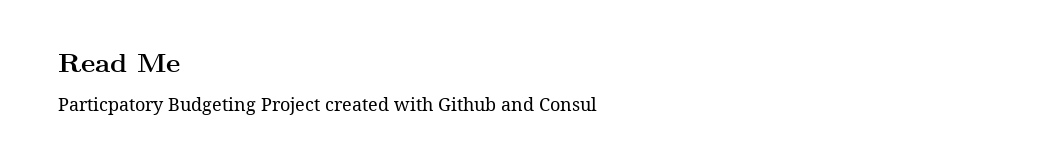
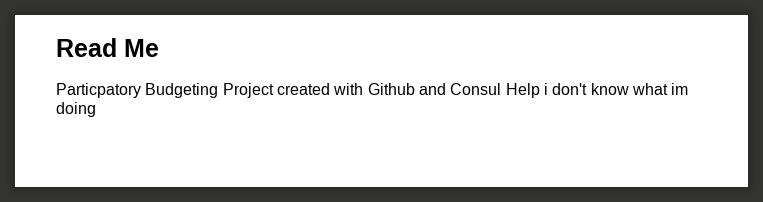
- Particpatory Budgeting Project created with Github and Consul
+ Particpatory Budgeting Project created with Github and Consul Help i don't know what im doing

